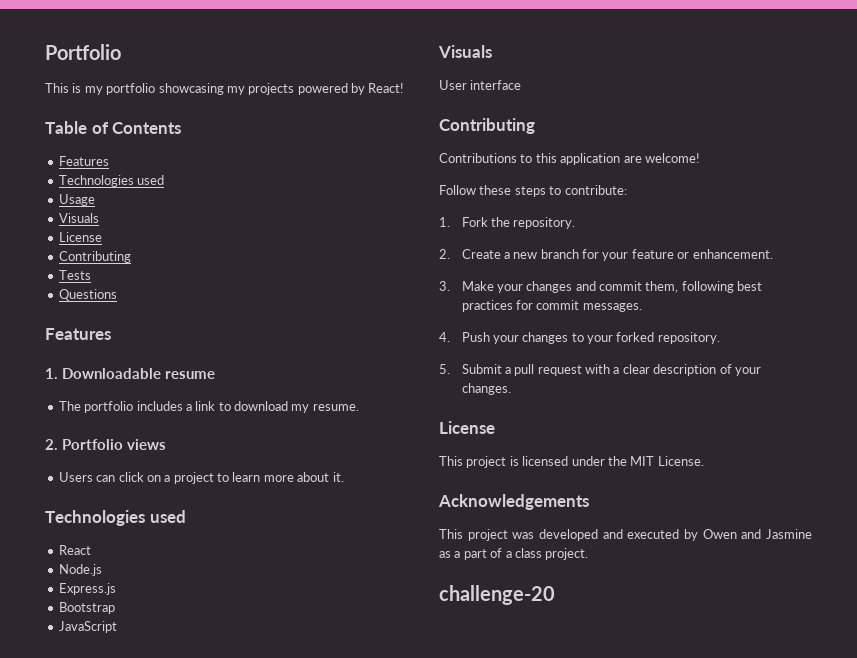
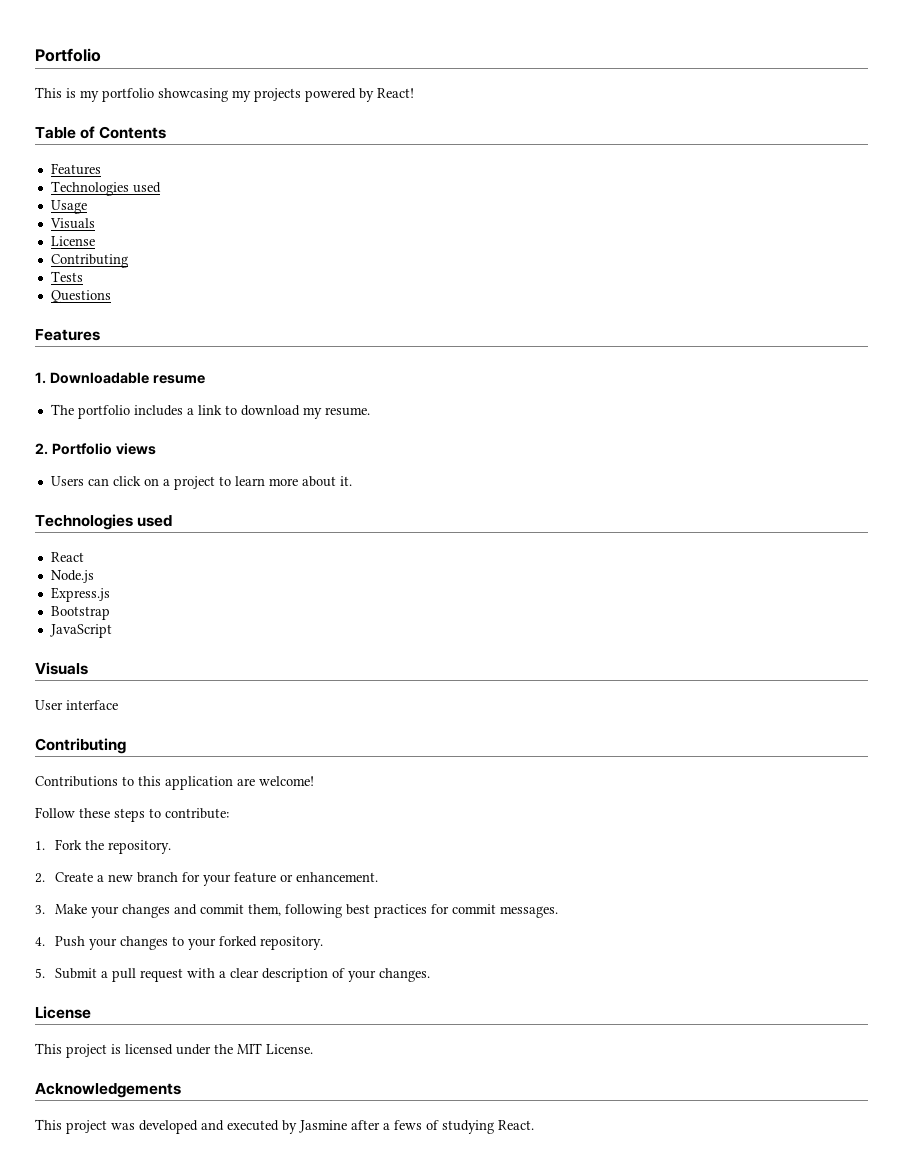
- This project was developed and executed by Owen and Jasmine as a part of a class project.
- challenge-20
+ This project was developed and executed by Jasmine after a fews of studying React.

